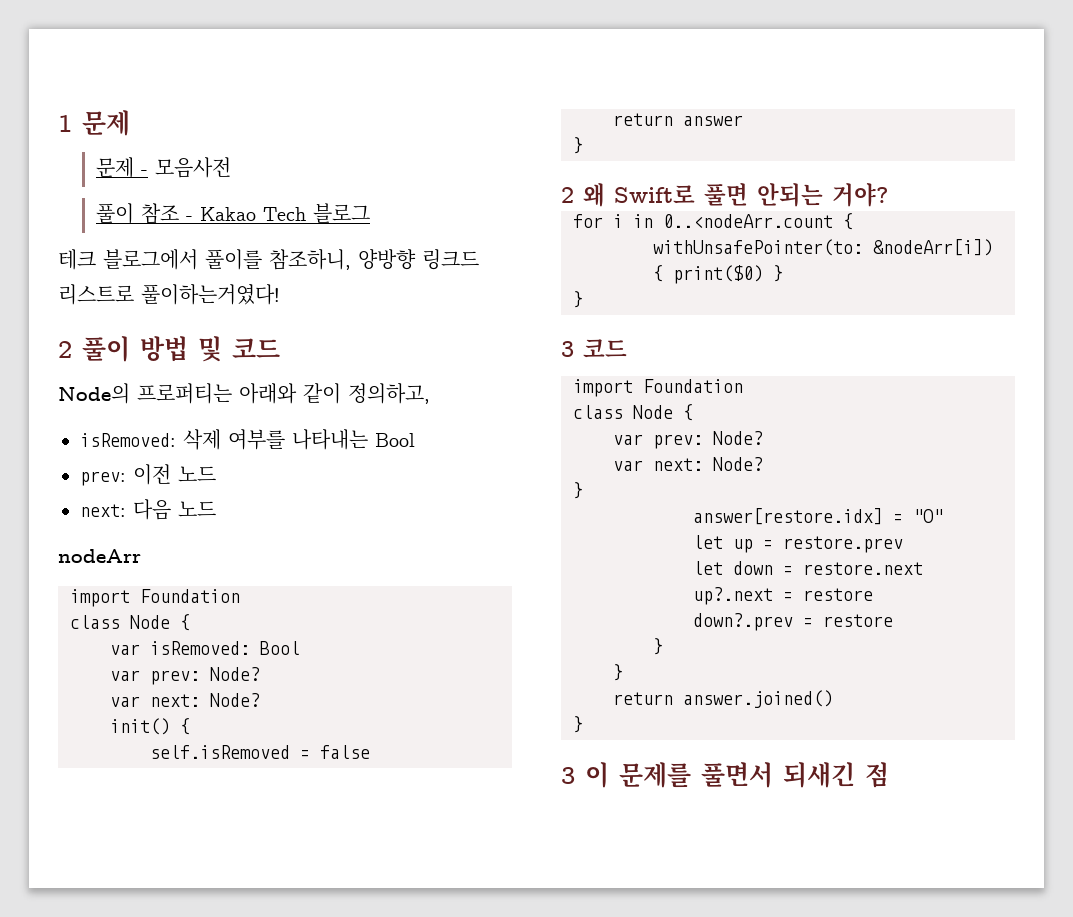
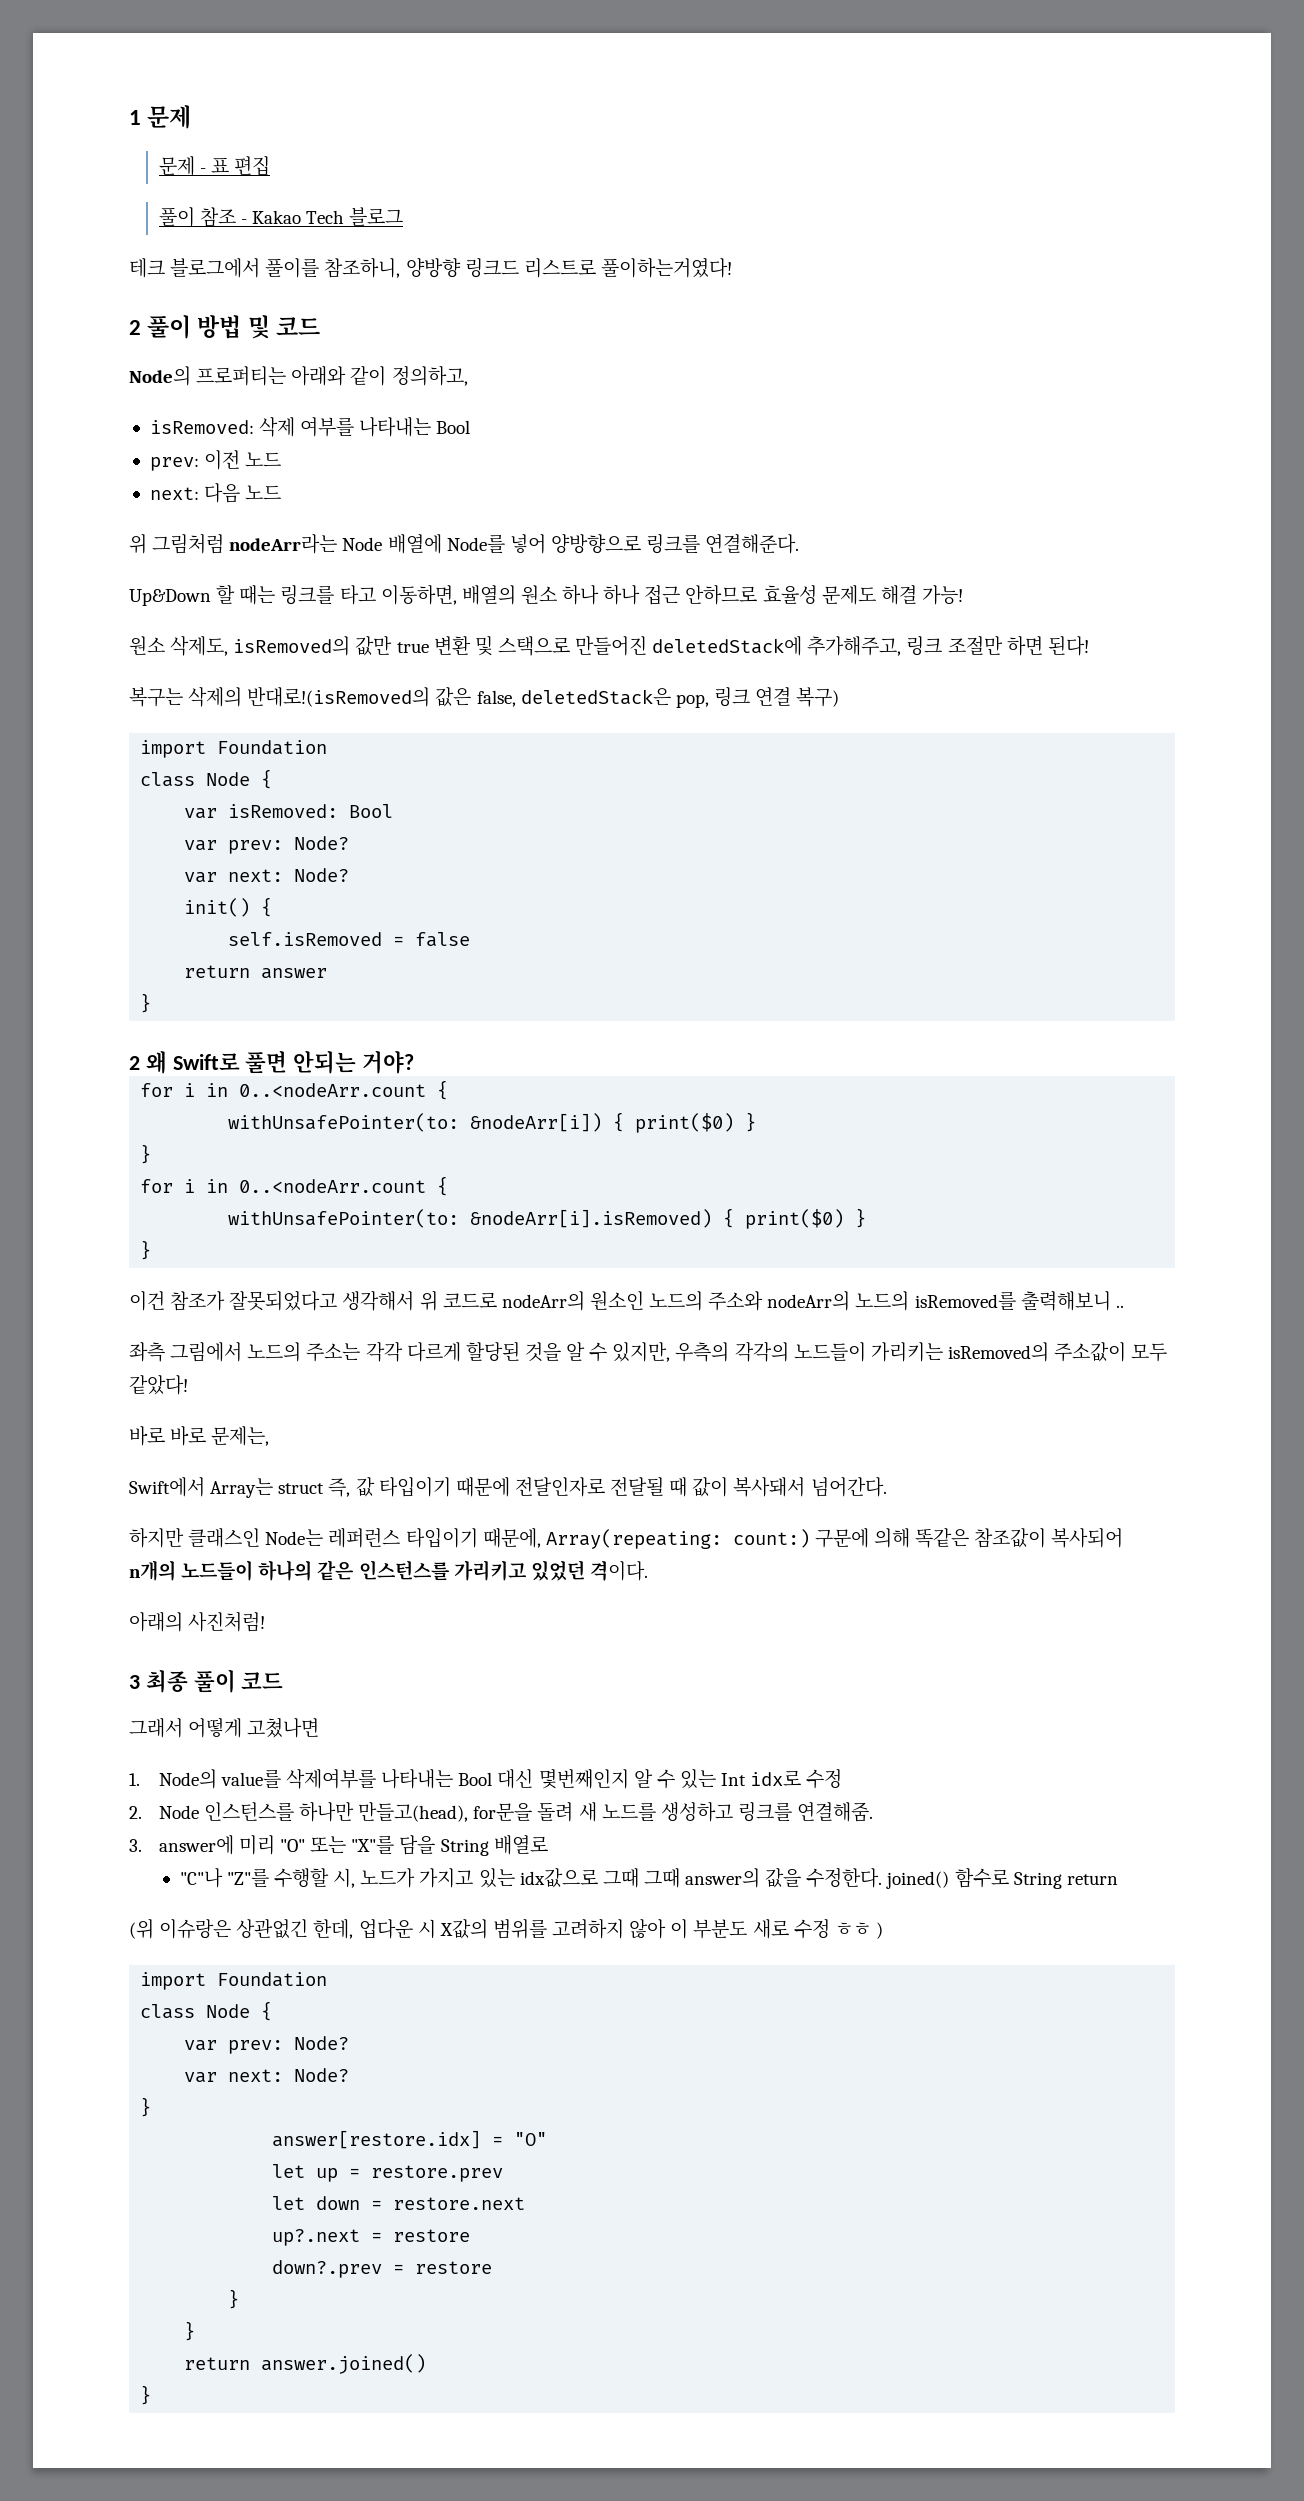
- 문제 - 모음사전
+ 문제 - 표 편집
- nodeArr
+ 위 그림처럼 nodeArr라는 Node 배열에 Node를 넣어 양방향으로 링크를 연결해준다.
+ Up&Down 할 때는 링크를 타고 이동하면, 배열의 원소 하나 하나 접근 안하므로 효율성 문제도 해결 가능!
+ 원소 삭제도, isRemoved의 값만 true 변환 및 스택으로 만들어진 deletedStack에 추가해주고, 링크 조절만 하면 된다!
+ 복구는 삭제의 반대로!(isRemoved의 값은 false, deletedStack은 pop, 링크 연결 복구)
  withUnsafePointer(to: &nodeArr[i]) { print($0) }
  }
- 3 코드
+ for i in 0..<nodeArr.count {
+ withUnsafePointer(to: &nodeArr[i].isRemoved) { print($0) }
+ }
+ 이건 참조가 잘못되었다고 생각해서 위 코드로 nodeArr의 원소인 노드의 주소와 nodeArr의 노드의 isRemoved를 출력해보니 ..
+ 좌측 그림에서 노드의 주소는 각각 다르게 할당된 것을 알 수 있지만, 우측의 각각의 노드들이 가리키는 isRemoved의 주소값이 모두 같았다!
+ 바로 바로 문제는,
+ Swift에서 Array는 struct 즉, 값 타입이기 때문에 전달인자로 전달될 때 값이 복사돼서 넘어간다.
+ 하지만 클래스인 Node는 레퍼런스 타입이기 때문에, Array(repeating: count:) 구문에 의해 똑같은 참조값이 복사되어 n개의 노드들이 하나의 같은 인스턴스를 가리키고 있었던 격이다.
+ 아래의 사진처럼!
+ 3 최종 풀이 코드
+ 그래서 어떻게 고쳤나면
+ 1. Node의 value를 삭제여부를 나타내는 Bool 대신 몇번째인지 알 수 있는 Int idx로 수정
+ 2. Node 인스턴스를 하나만 만들고(head), for문을 돌려 새 노드를 생성하고 링크를 연결해줌.
+ 3. answer에 미리 "O" 또는 "X"를 담을 String 배열로
+ "C"나 "Z"를 수행할 시, 노드가 가지고 있는 idx값으로 그때 그때 answer의 값을 수정한다. joined() 함수로 String return
+ (위 이슈랑은 상관없긴 한데, 업다운 시 X값의 범위를 고려하지 않아 이 부분도 새로 수정 ㅎㅎ )
- 3 이 문제를 풀면서 되새긴 점

